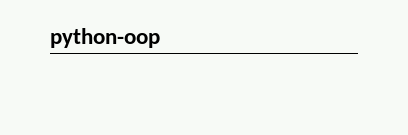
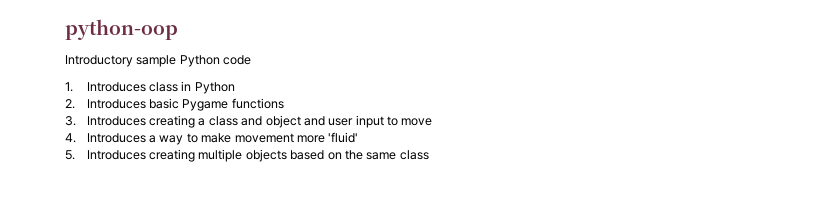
+ Introductory sample Python code
+ 1. Introduces class in Python
+ 2. Introduces basic Pygame functions
+ 3. Introduces creating a class and object and user input to move
+ 4. Introduces a way to make movement more 'fluid'
+ 5. Introduces creating multiple objects based on the same class

